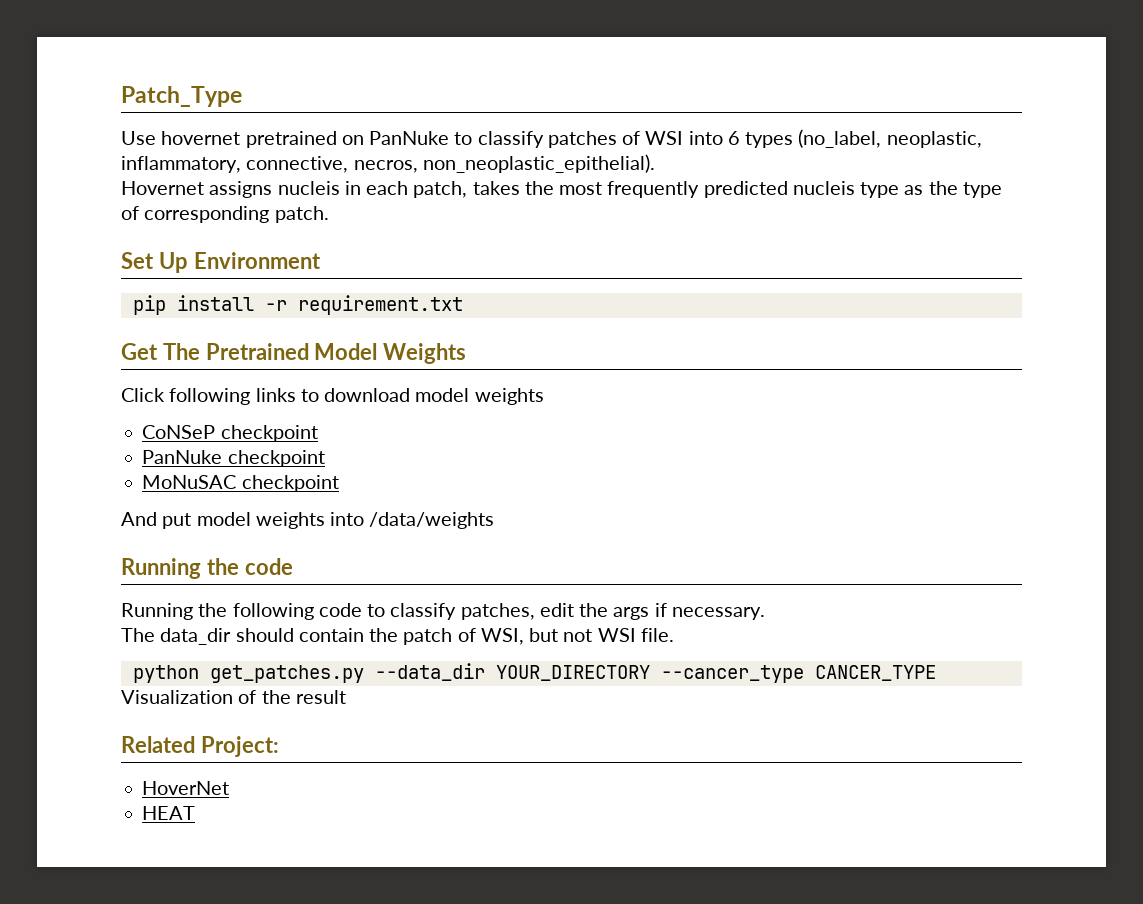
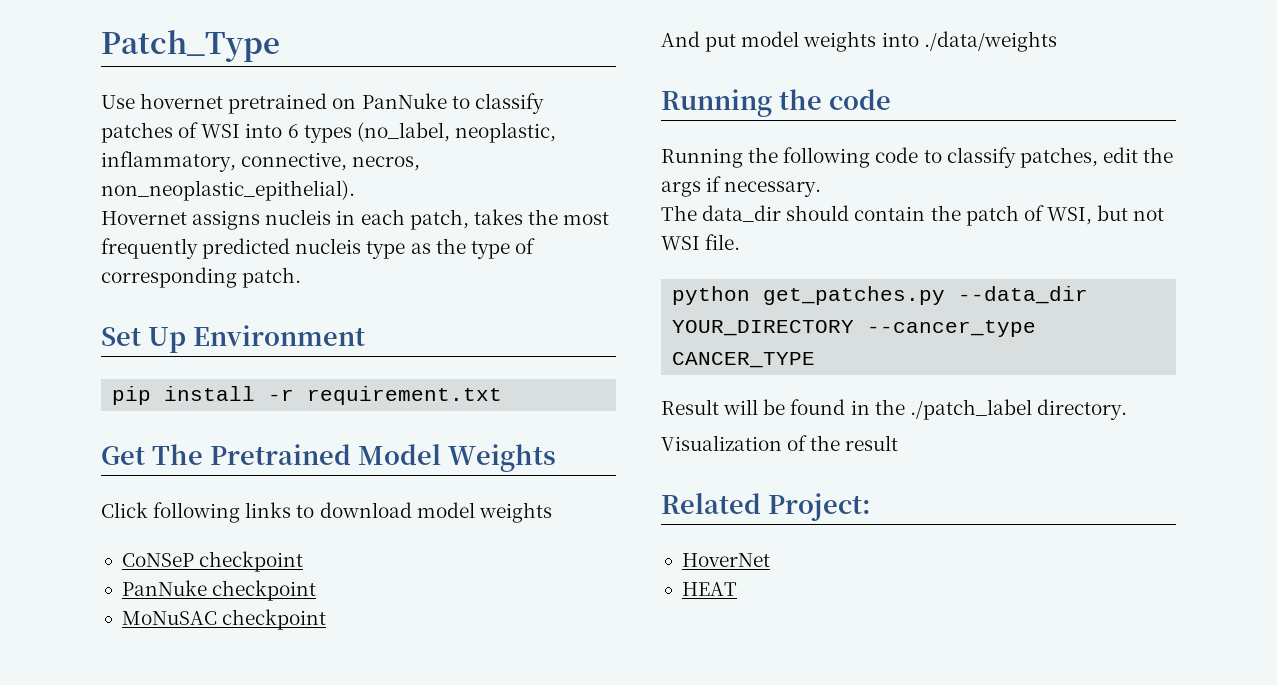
- And put model weights into /data/weights
+ And put model weights into ./data/weights
+ Result will be found in the ./patch_label directory.

